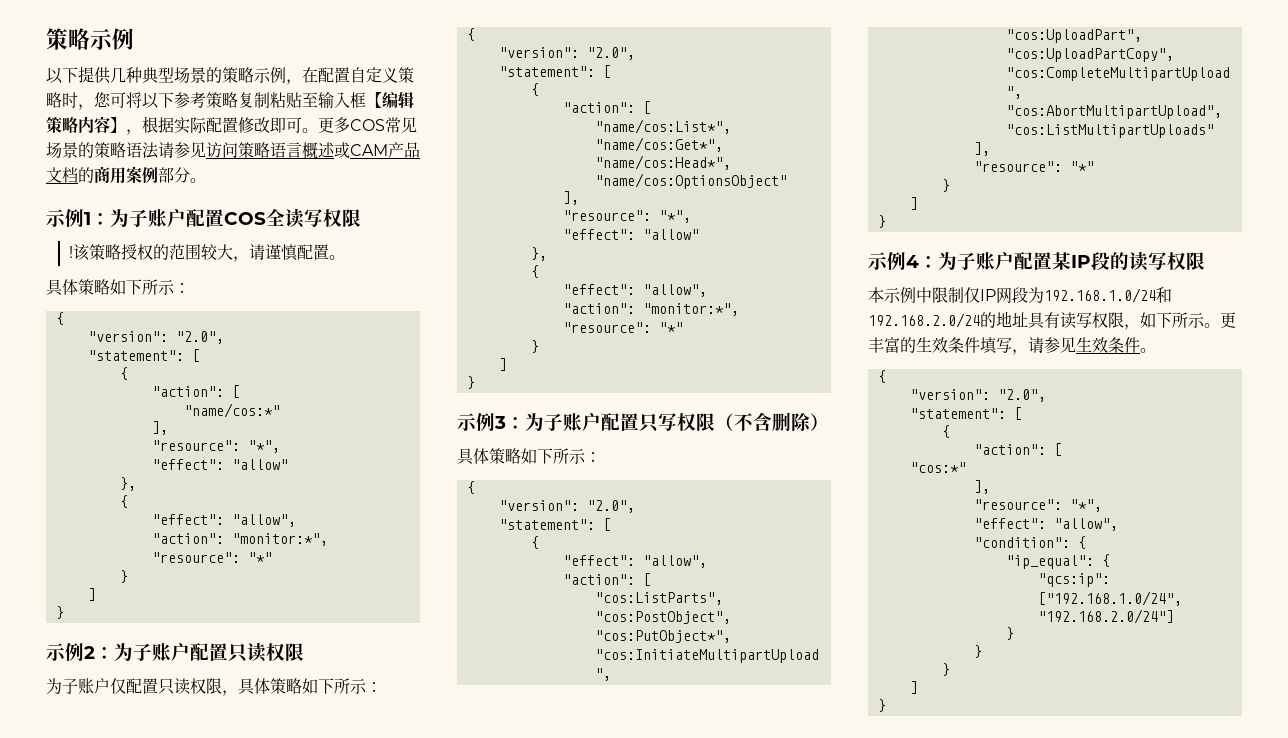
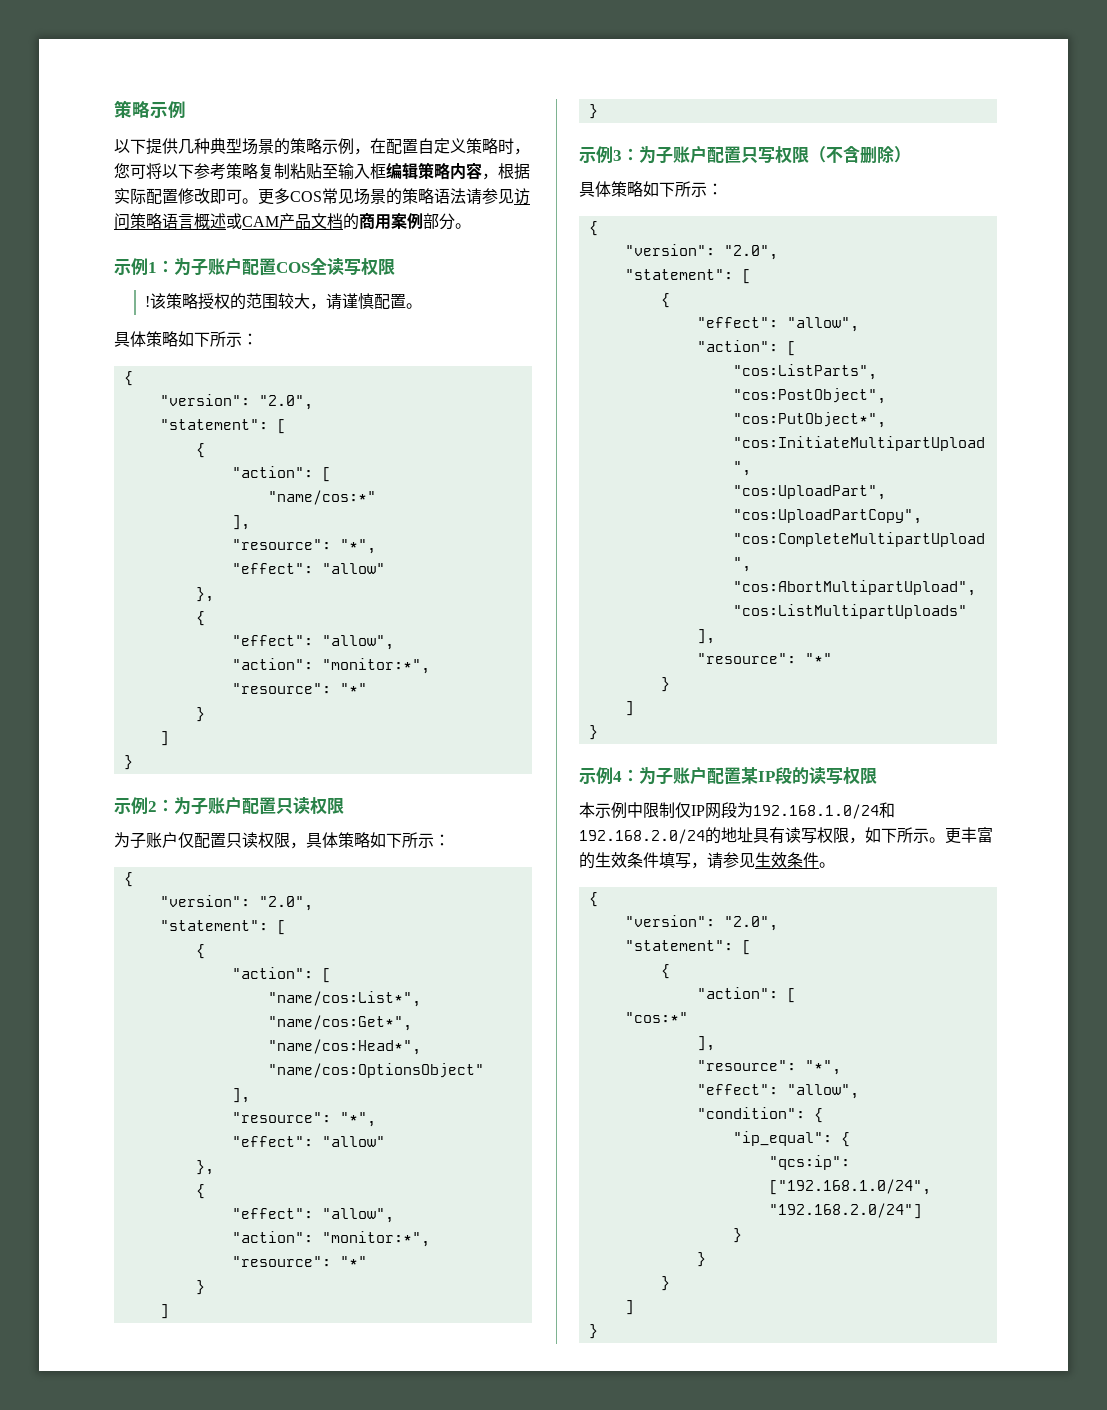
- 以下提供几种典型场景的策略示例，在配置自定义策略时，您可将以下参考策略复制粘贴至输入框【编辑策略内容】，根据实际配置修改即可。
+ 以下提供几种典型场景的策略示例，在配置自定义策略时，您可将以下参考策略复制粘贴至输入框编辑策略内容，根据实际配置修改即可。

